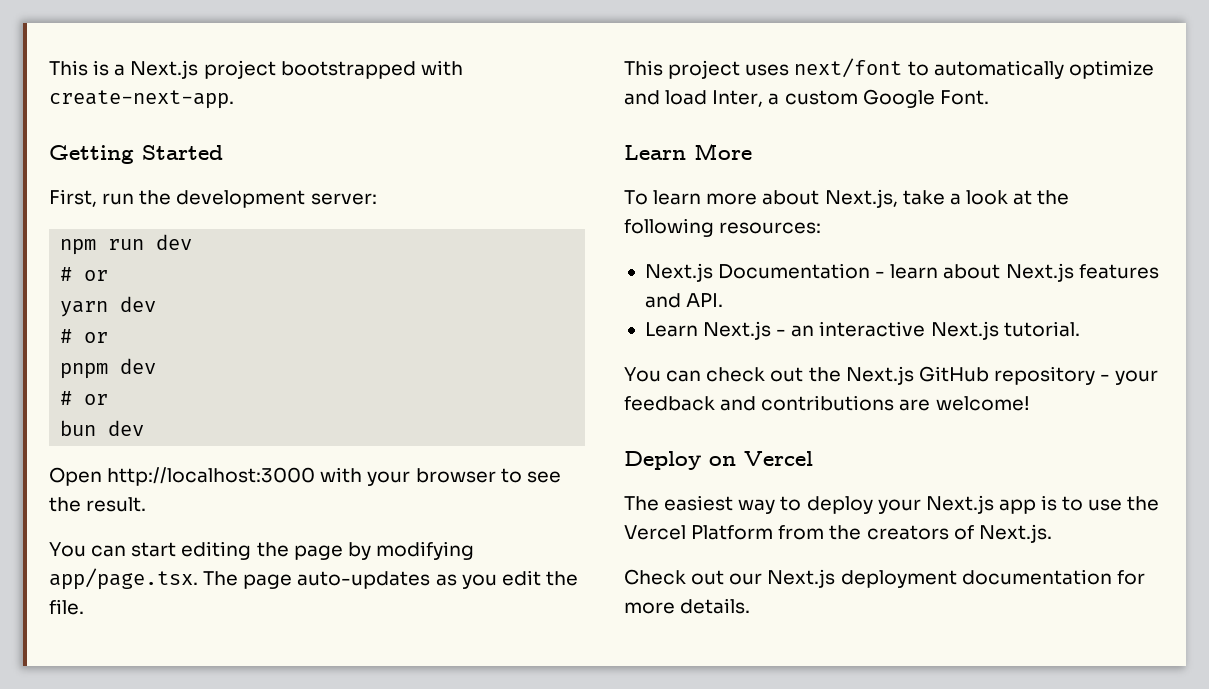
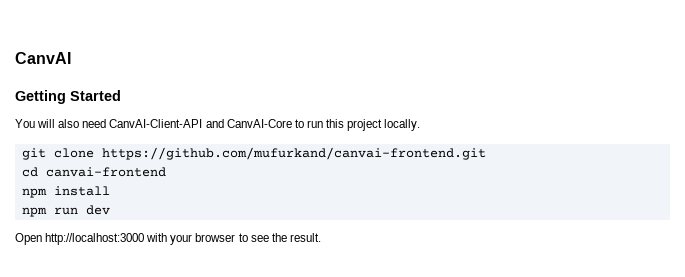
- This is a Next.js project bootstrapped with create-next-app.
+ CanvAI
  Getting Started
- First, run the development server:
+ You will also need CanvAI-Client-API and CanvAI-Core to run this project locally.
+ git clone https://github.com/mufurkand/canvai-frontend.git
+ cd canvai-frontend
+ npm install
  npm run dev
- # or
- yarn dev
- # or
- pnpm dev
- # or
- bun dev
- You can start editing the page by modifying app/page.tsx. The page auto-updates as you edit the file.
- This project uses next/font to automatically optimize and load Inter, a custom Google Font.
- Learn More
- To learn more about Next.js, take a look at the following resources:
- Next.js Documentation - learn about Next.js features and API.
- Learn Next.js - an interactive Next.js tutorial.
- You can check out the Next.js GitHub repository - your feedback and contributions are welcome!
- Deploy on Vercel
- The easiest way to deploy your Next.js app is to use the Vercel Platform from the creators of Next.js.
- Check out our Next.js deployment documentation for more details.

